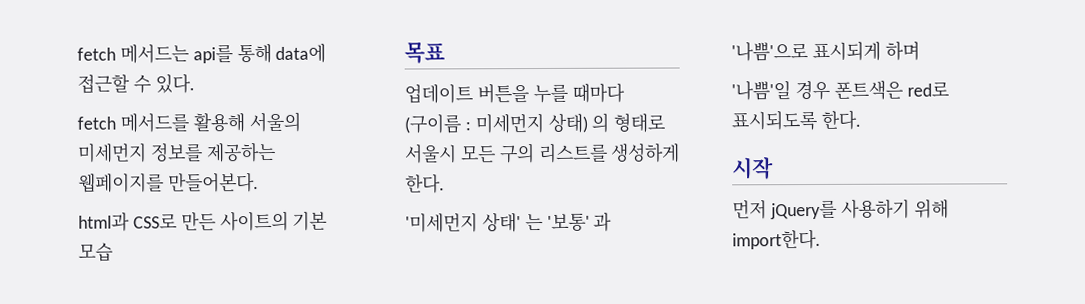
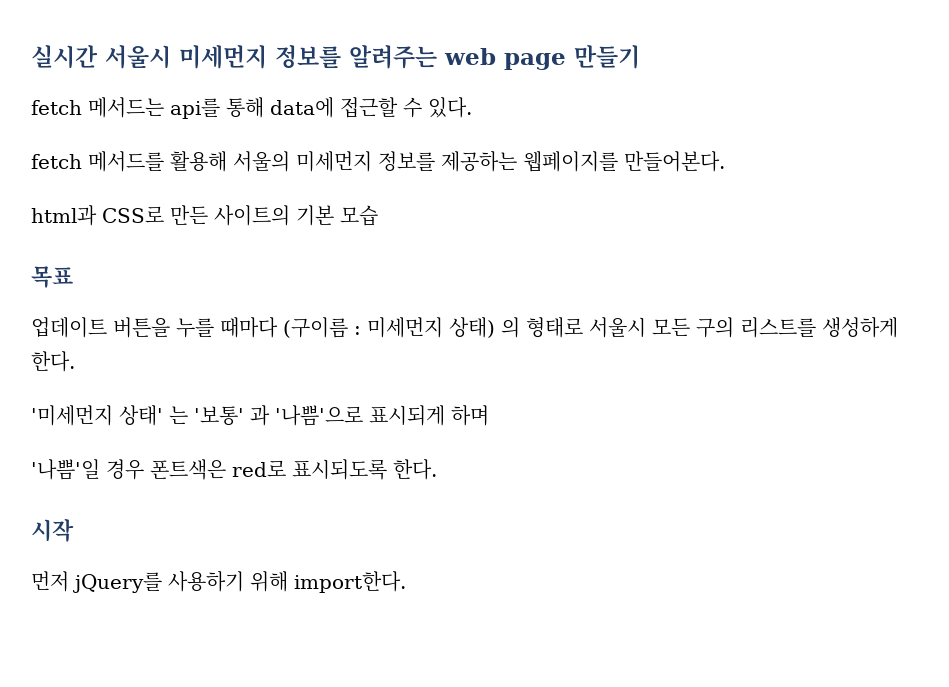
+ 실시간 서울시 미세먼지 정보를 알려주는 web page 만들기

